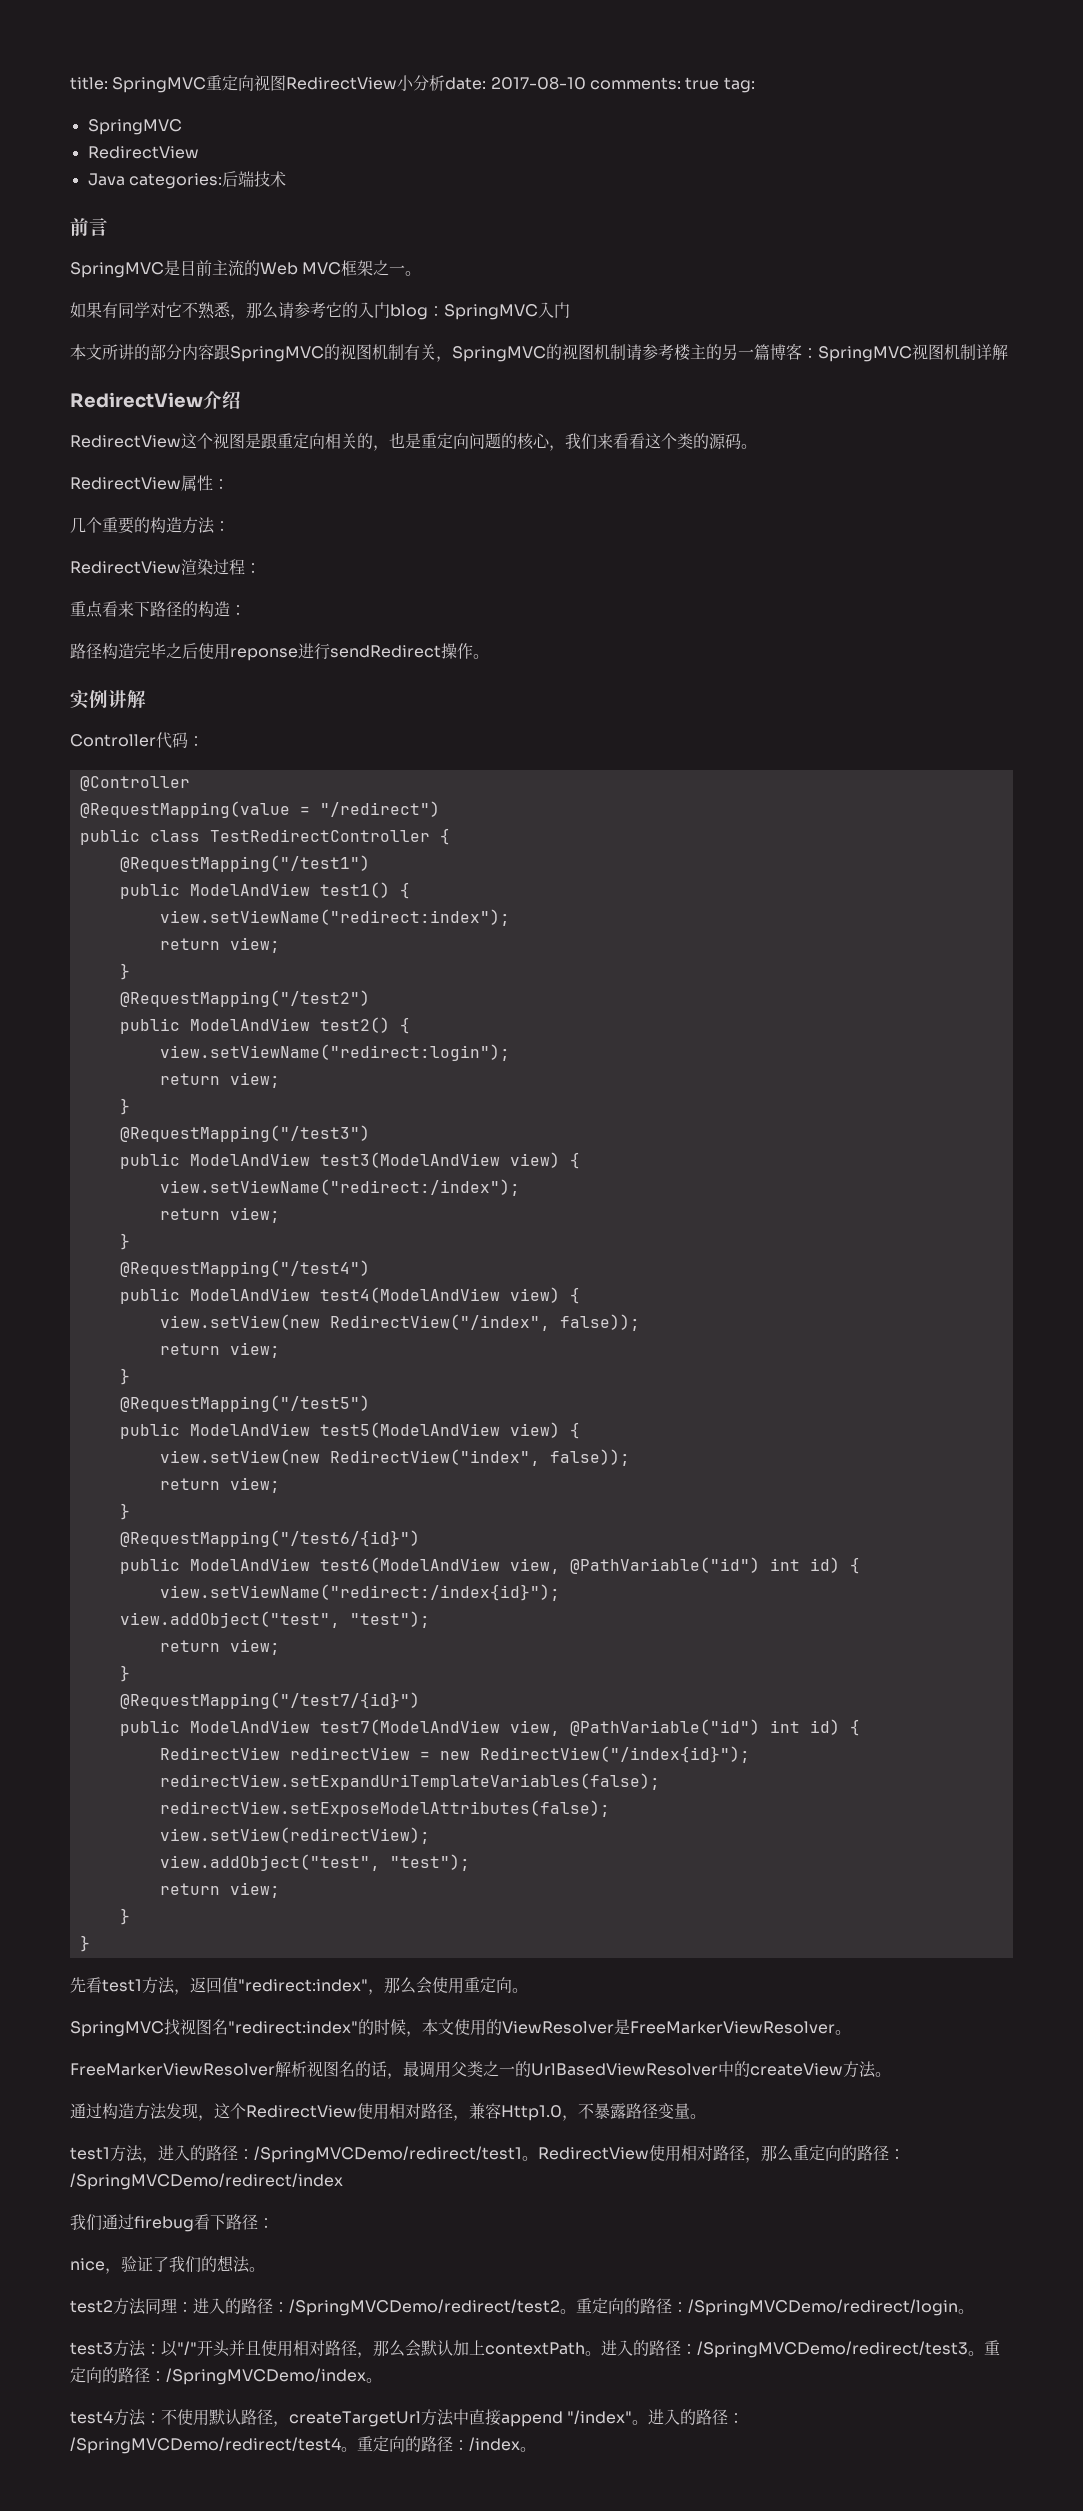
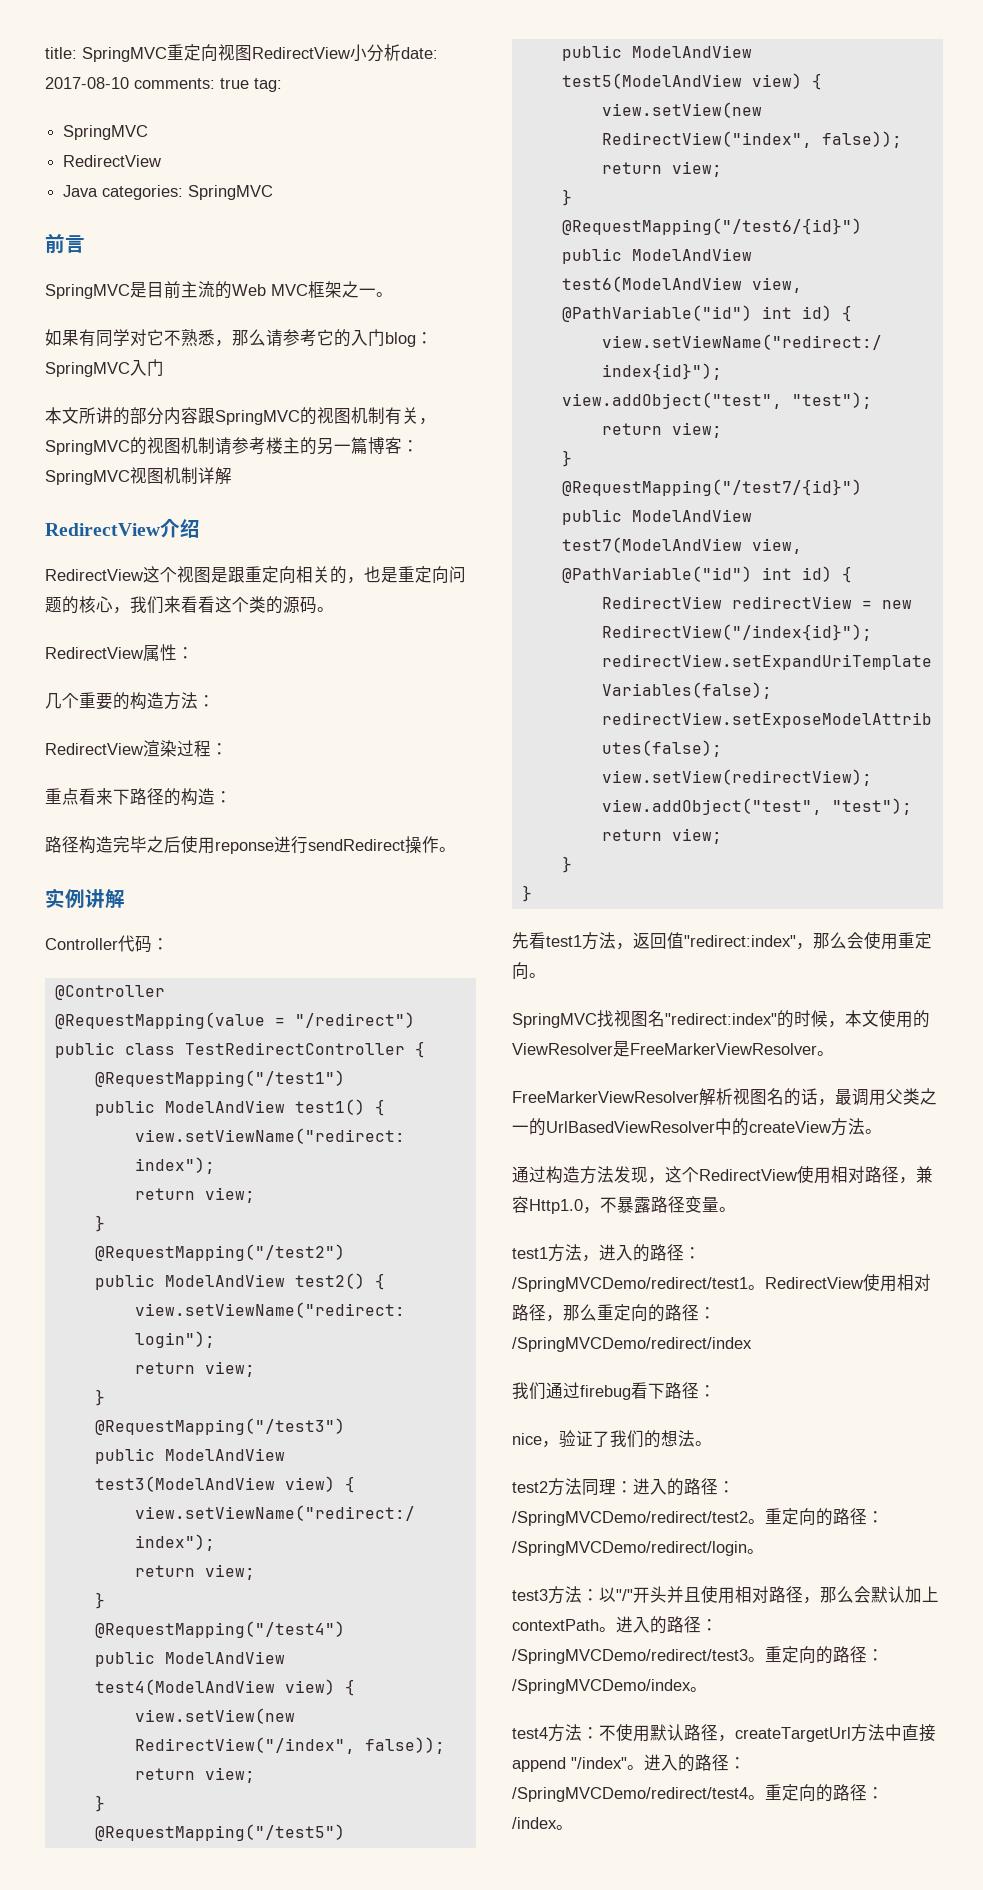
- Java categories:后端技术
+ Java categories: SpringMVC

